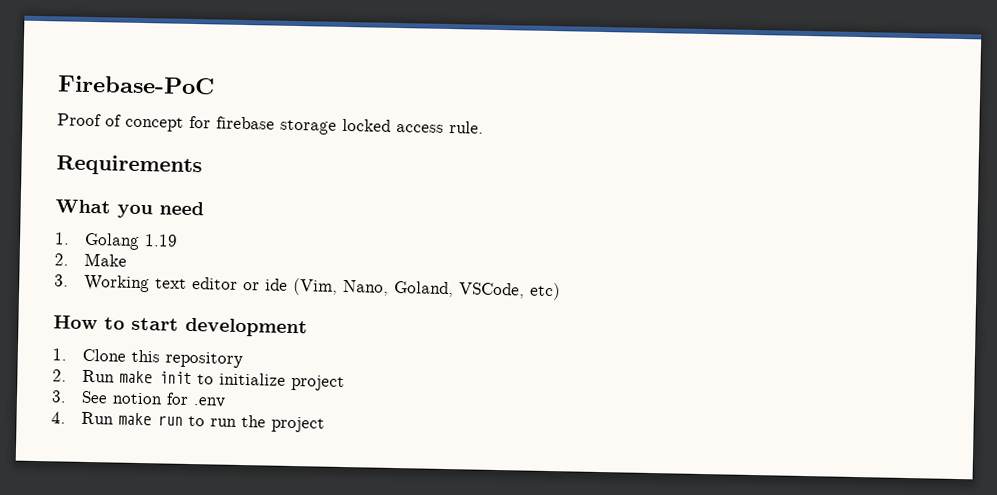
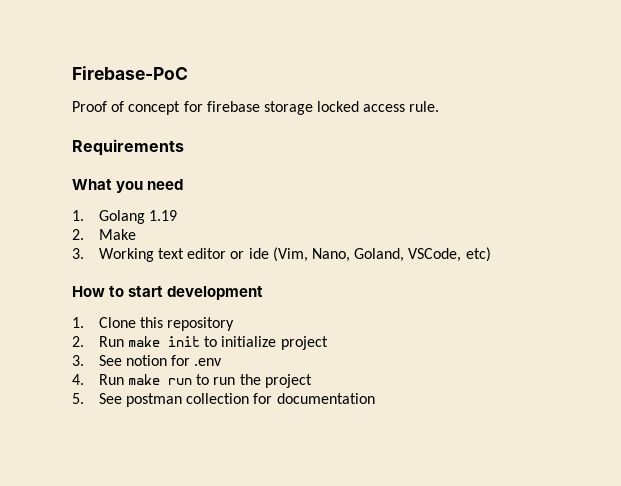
+ 5. See postman collection for documentation

